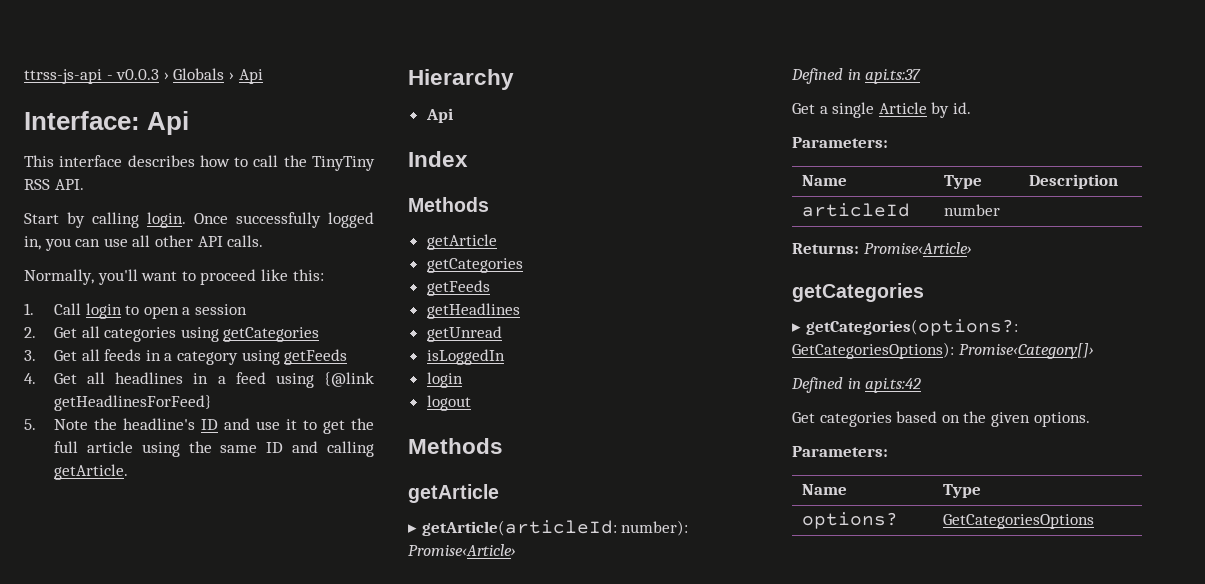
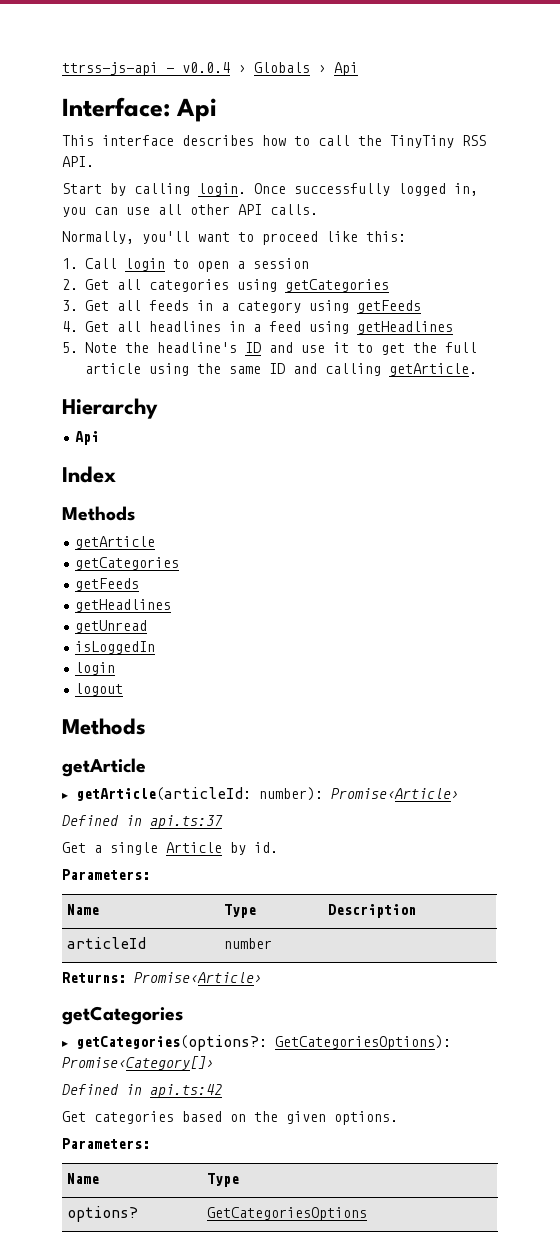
- ttrss-js-api - v0.0.3 › Globals › Api
+ ttrss-js-api - v0.0.4 › Globals › Api
- 4. Get all headlines in a feed using {@link getHeadlinesForFeed}
+ 4. Get all headlines in a feed using getHeadlines

